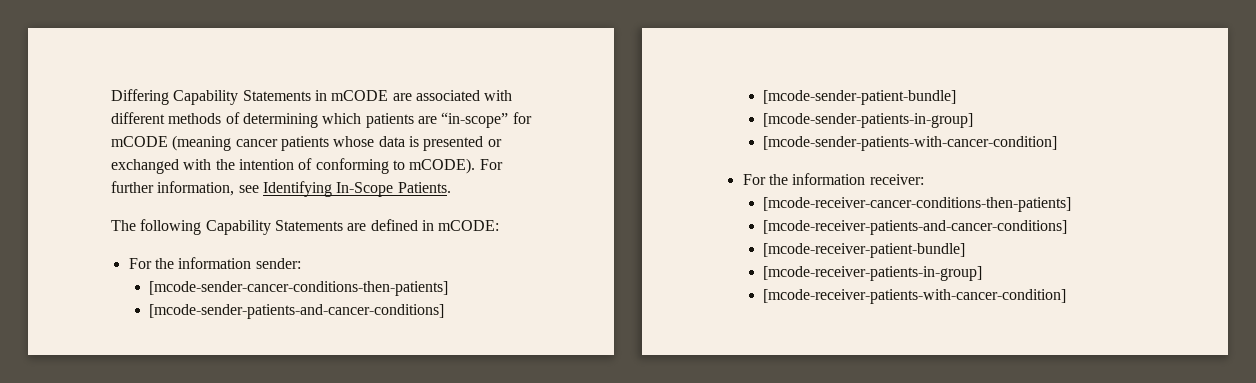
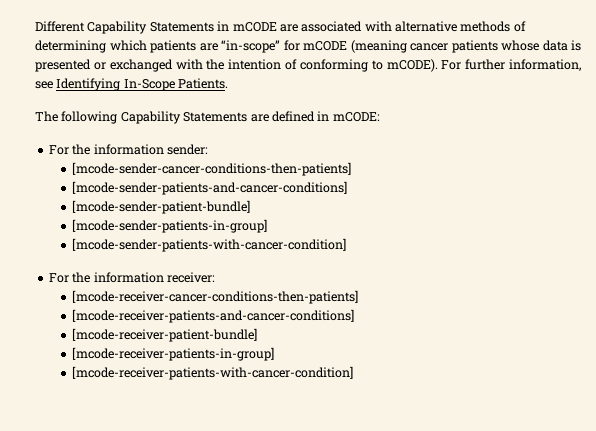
- Differing Capability Statements in mCODE are associated with different methods of determining which patients are “in-scope” for mCODE (meaning cancer patients whose data is presented or exchanged with the intention of conforming to mCODE).
+ Different Capability Statements in mCODE are associated with alternative methods of determining which patients are “in-scope” for mCODE (meaning cancer patients whose data is presented or exchanged with the intention of conforming to mCODE).

